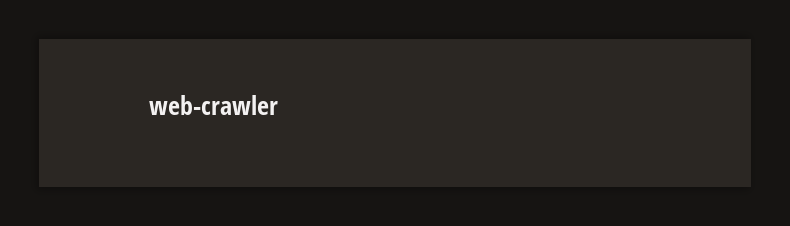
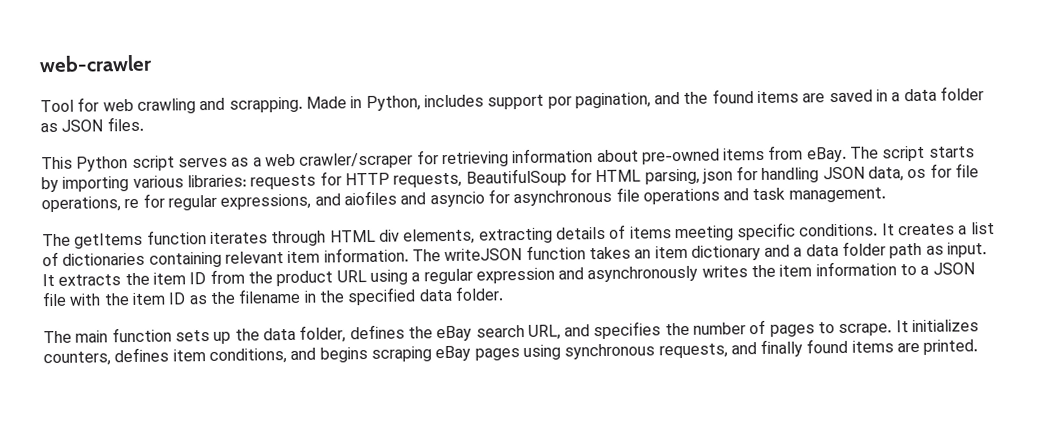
+ Tool for web crawling and scrapping. Made in Python, includes support por pagination, and the found items are saved in a data folder as JSON files.
+ This Python script serves as a web crawler/scraper for retrieving information about pre-owned items from eBay. The script starts by importing various libraries: requests for HTTP requests, BeautifulSoup for HTML parsing, json for handling JSON data, os for file operations, re for regular expressions, and aiofiles and asyncio for asynchronous file operations and task management.
+ The getItems function iterates through HTML div elements, extracting details of items meeting specific conditions. It creates a list of dictionaries containing relevant item information. The writeJSON function takes an item dictionary and a data folder path as input. It extracts the item ID from the product URL using a regular expression and asynchronously writes the item information to a JSON file with the item ID as the filename in the specified data folder.
+ The main function sets up the data folder, defines the eBay search URL, and specifies the number of pages to scrape. It initializes counters, defines item conditions, and begins scraping eBay pages using synchronous requests, and finally found items are printed.

